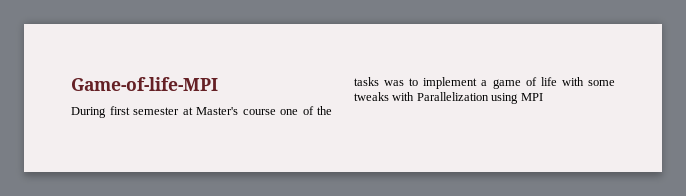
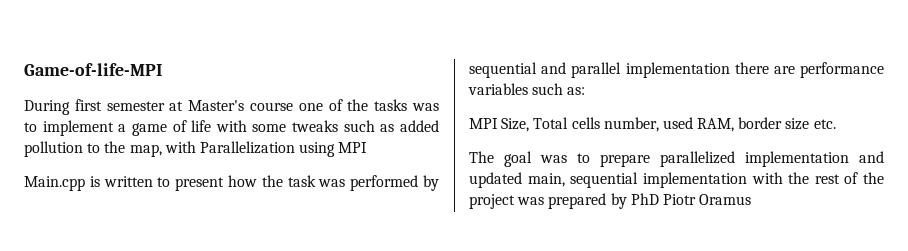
- During first semester at Master's course one of the tasks was to implement a game of life with some tweaks with Parallelization using MPI
+ During first semester at Master's course one of the tasks was to implement a game of life with some tweaks such as added pollution to the map, with Parallelization using MPI
+ Main.cpp is written to present how the task was performed by sequential and parallel implementation there are performance variables such as:
+ MPI Size, Total cells number, used RAM, border size etc.
+ The goal was to prepare parallelized implementation and updated main, sequential implementation with the rest of the project was prepared by PhD Piotr Oramus

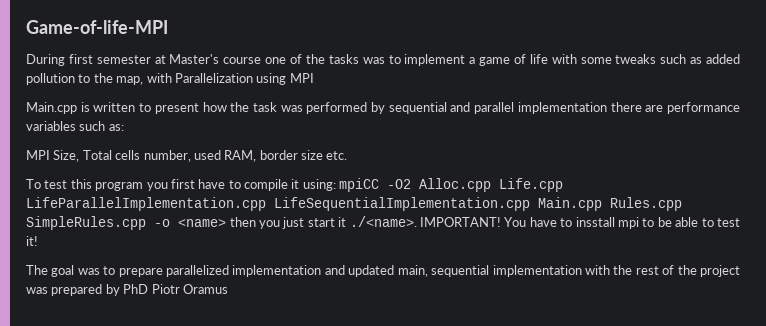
+ To test this program you first have to compile it using: mpiCC -O2 Alloc.cpp Life.cpp LifeParallelImplementation.cpp LifeSequentialImplementation.cpp Main.cpp Rules.cpp SimpleRules.cpp -o <name> then you just start it ./<name>. IMPORTANT! You have to insstall mpi to be able to test it!

